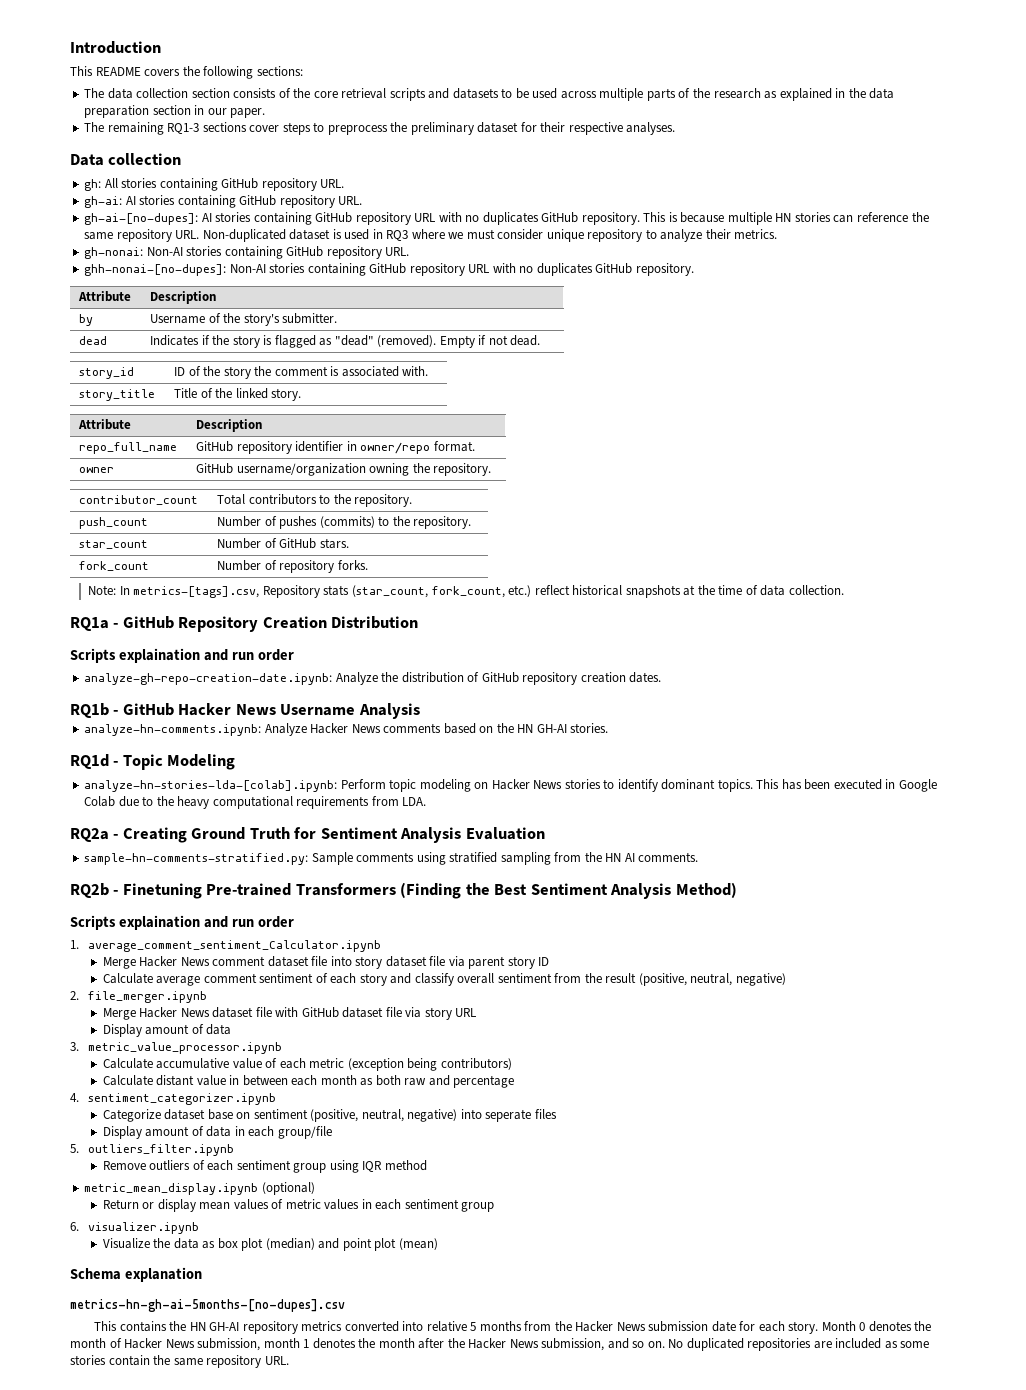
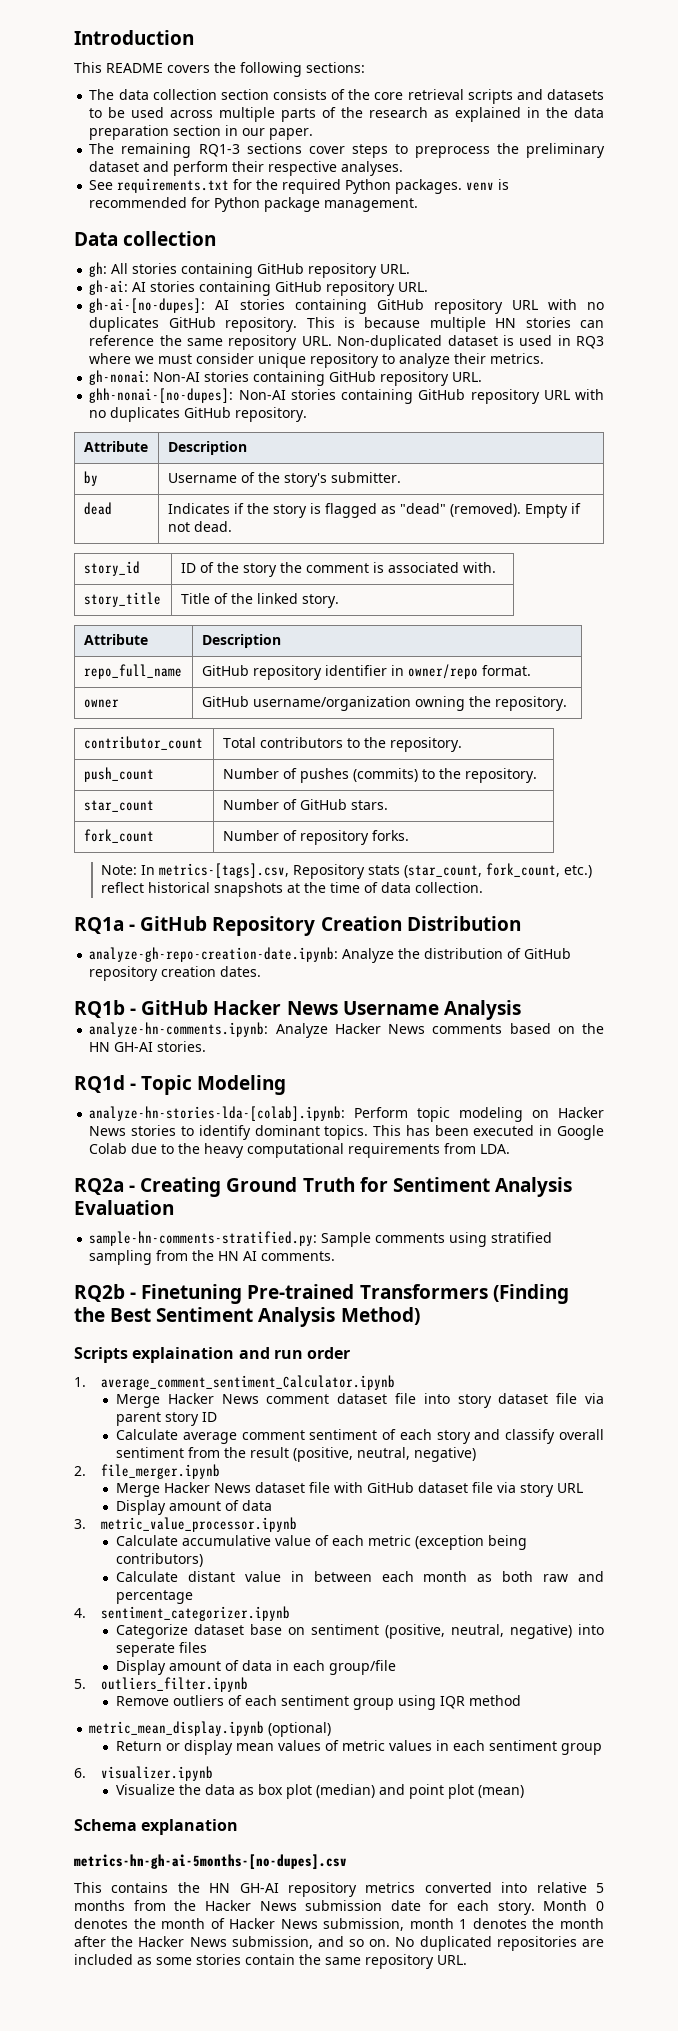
- The remaining RQ1-3 sections cover steps to preprocess the preliminary dataset for their respective analyses.
+ The remaining RQ1-3 sections cover steps to preprocess the preliminary dataset and perform their respective analyses.
+ See requirements.txt for the required Python packages. venv is recommended for Python package management.
  RQ1a - GitHub Repository Creation Distribution
- Scripts explaination and run order

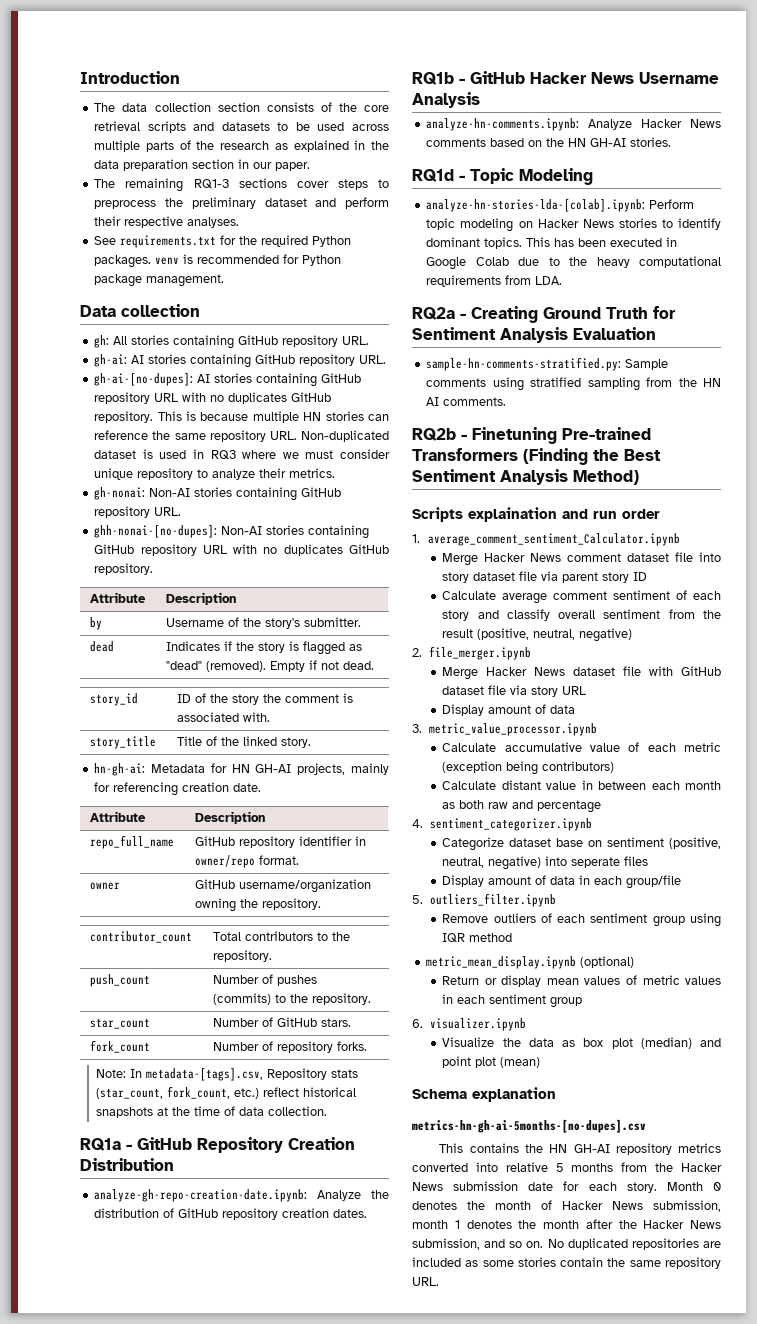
- This README covers the following sections:
+ hn-gh-ai: Metadata for HN GH-AI projects, mainly for referencing creation date.
- Note: In metrics-[tags].csv, Repository stats (star_count, fork_count, etc.) reflect historical snapshots at the time of data collection.
+ Note: In metadata-[tags].csv, Repository stats (star_count, fork_count, etc.) reflect historical snapshots at the time of data collection.

